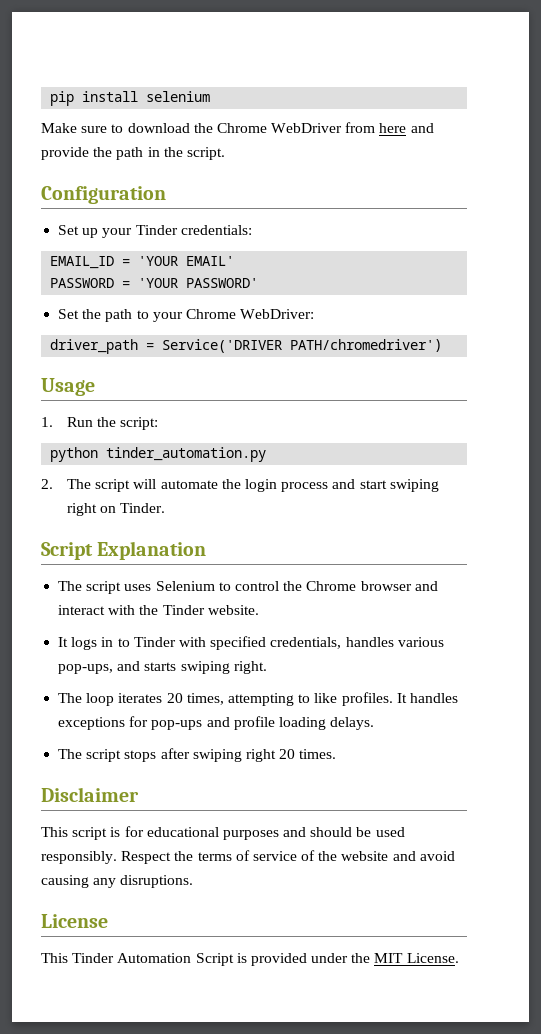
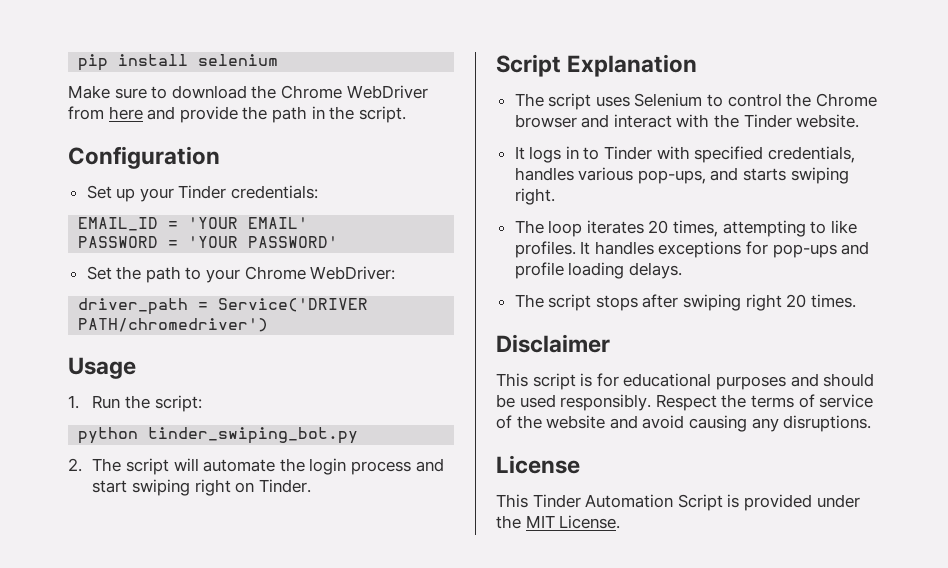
- python tinder_automation.py
+ python tinder_swiping_bot.py

